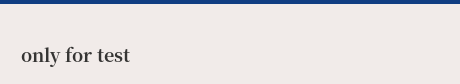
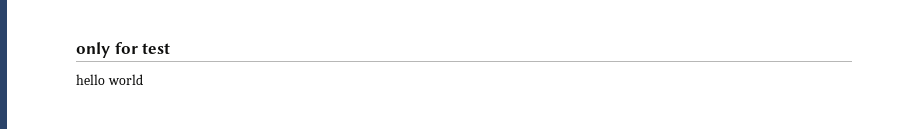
+ hello world

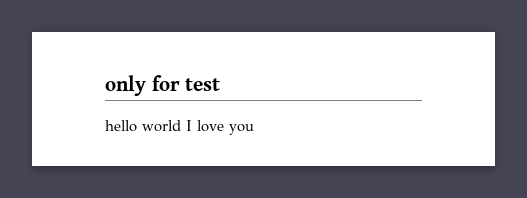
- hello world
+ hello world I love you

